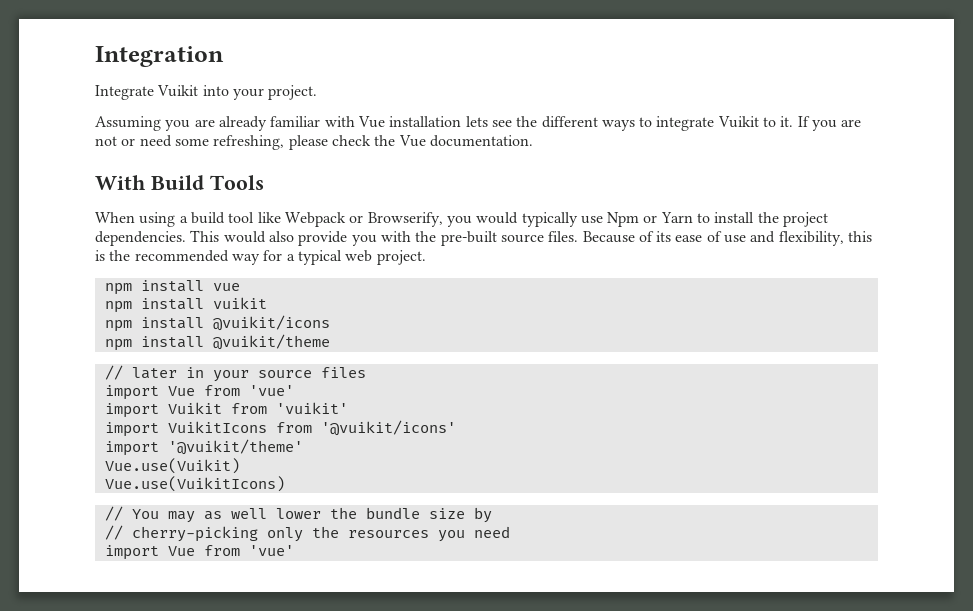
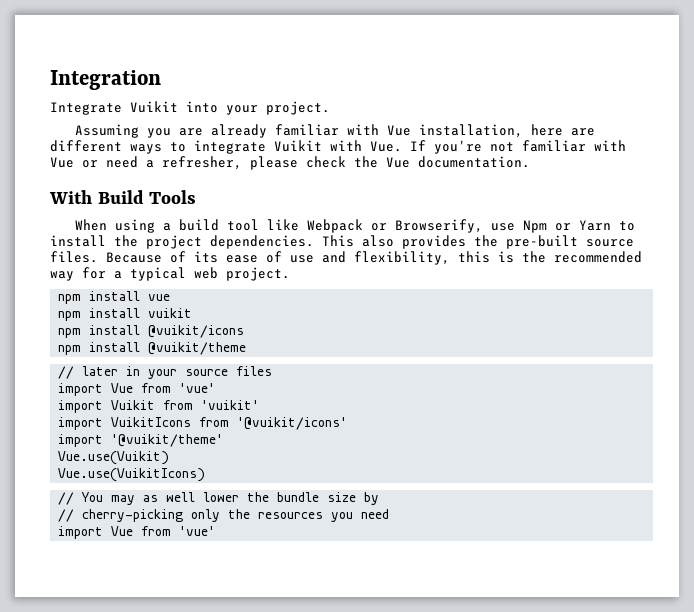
- Assuming you are already familiar with Vue installation lets see the different ways to integrate Vuikit to it. If you are not or need some refreshing, please check the Vue documentation.
+ Assuming you are already familiar with Vue installation, here are different ways to integrate Vuikit with Vue. If you're not familiar with Vue or need a refresher, please check the Vue documentation.
- When using a build tool like Webpack or Browserify, you would typically use Npm or Yarn to install the project dependencies.
+ When using a build tool like Webpack or Browserify, use Npm or Yarn to install the project dependencies.
- This would also provide you with the pre-built source files.
+ This also provides the pre-built source files.

